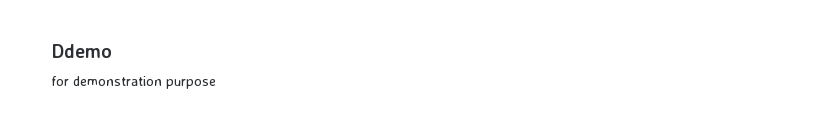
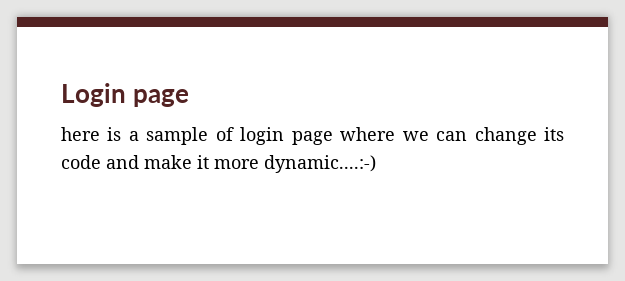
- Ddemo
- for demonstration purpose
+ Login page
+ here is a sample of login page where we can change its code and make it more dynamic....:-)

